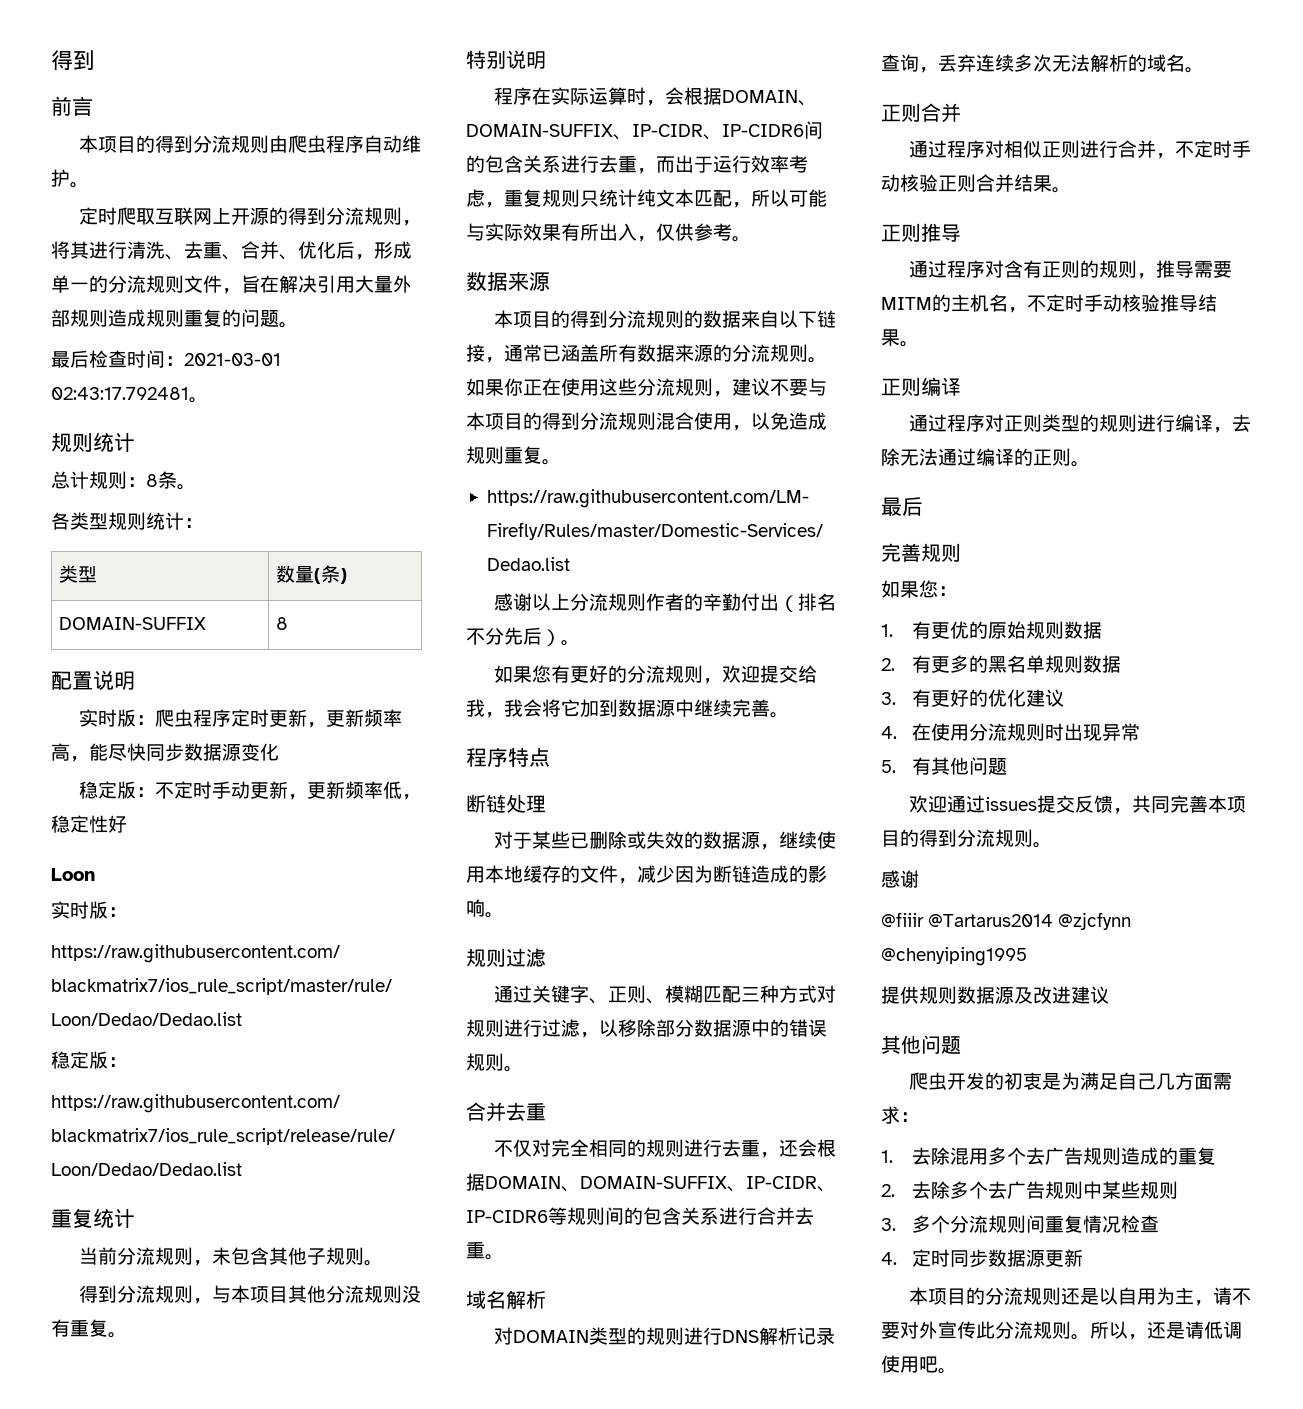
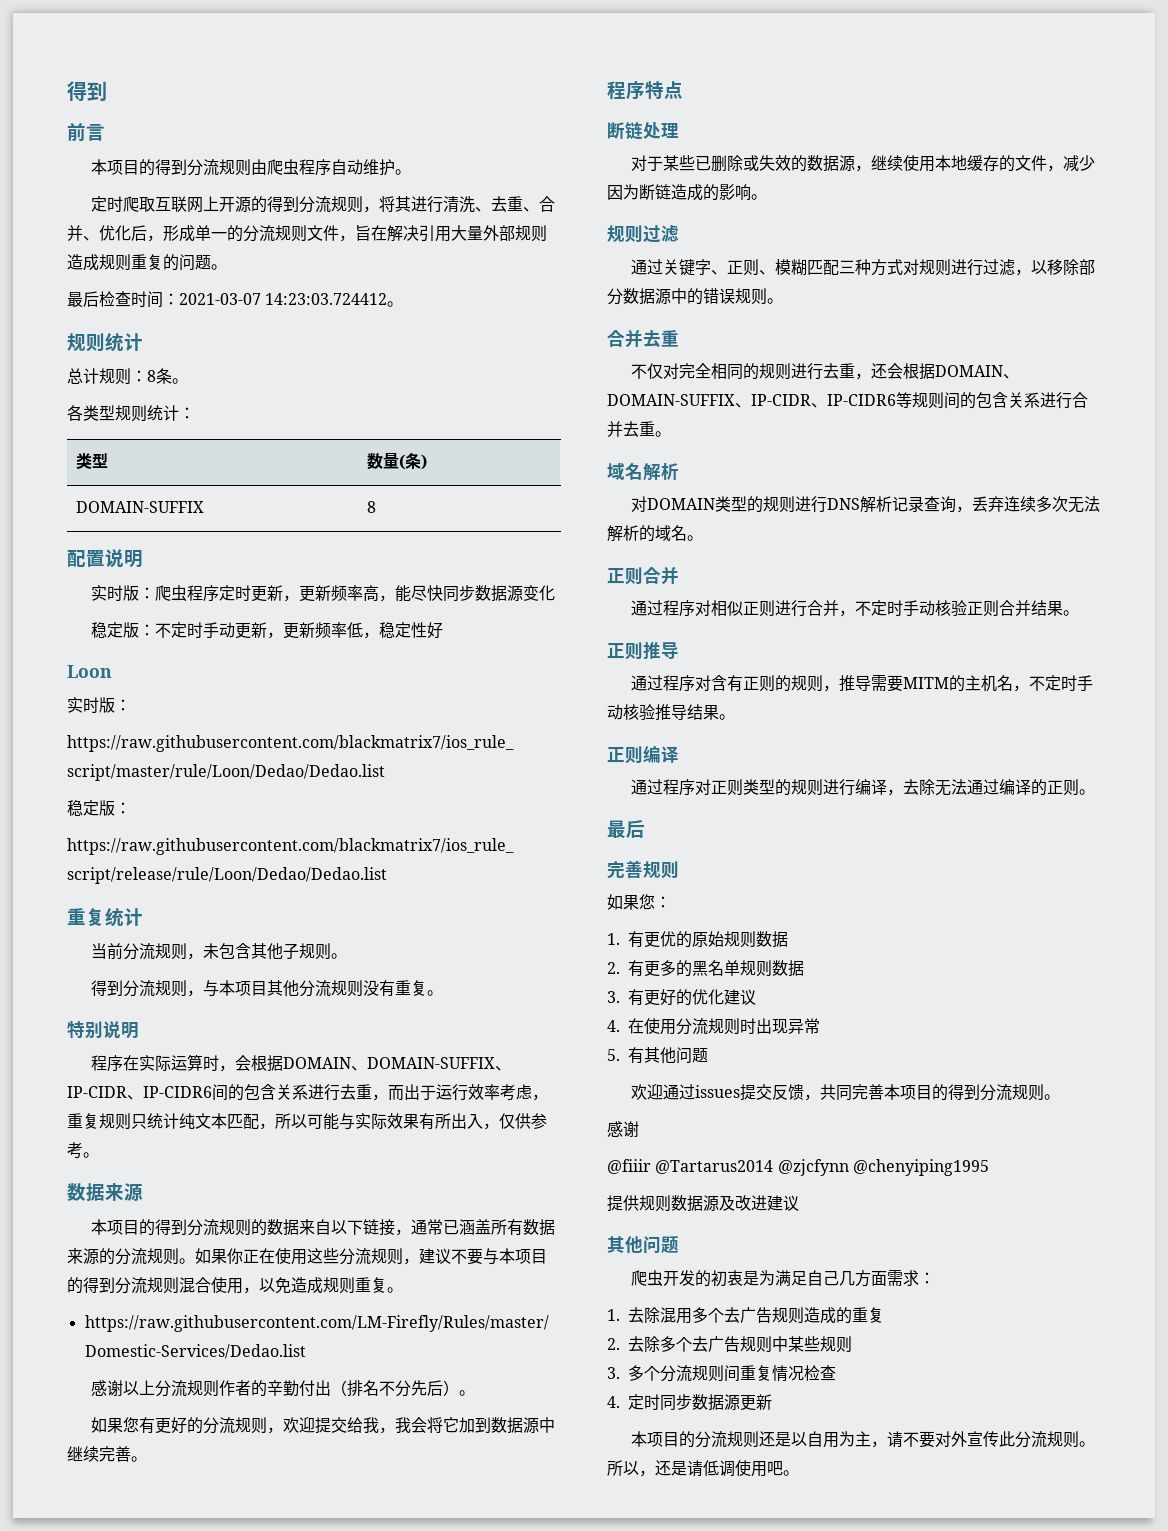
- 最后检查时间：2021-03-01 02:43:17.792481。
+ 最后检查时间：2021-03-07 14:23:03.724412。

